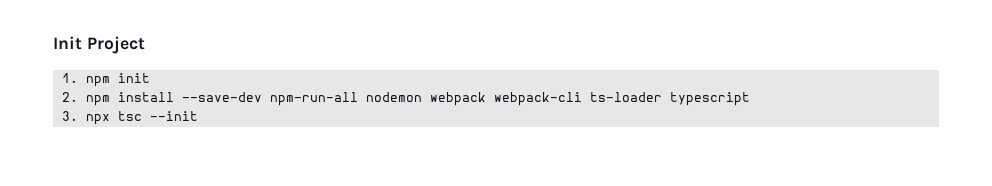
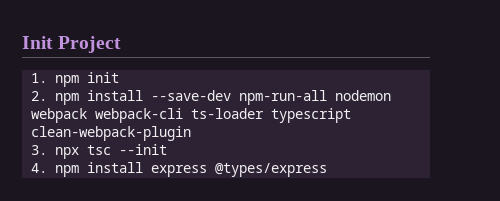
- 2. npm install --save-dev npm-run-all nodemon webpack webpack-cli ts-loader typescript
+ 2. npm install --save-dev npm-run-all nodemon webpack webpack-cli ts-loader typescript clean-webpack-plugin
+ 4. npm install express @types/express

